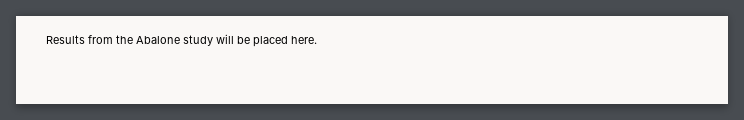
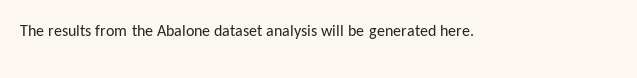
- Results from the Abalone study will be placed here.
+ The results from the Abalone dataset analysis will be generated here.

